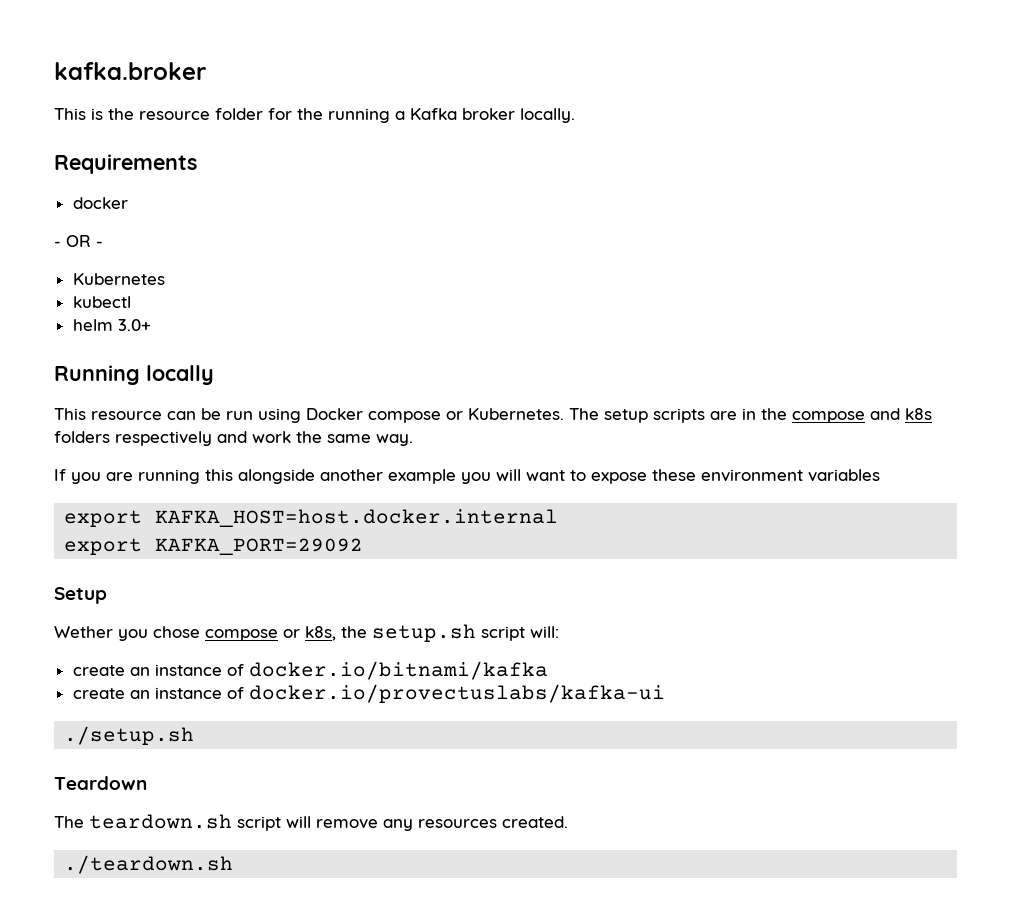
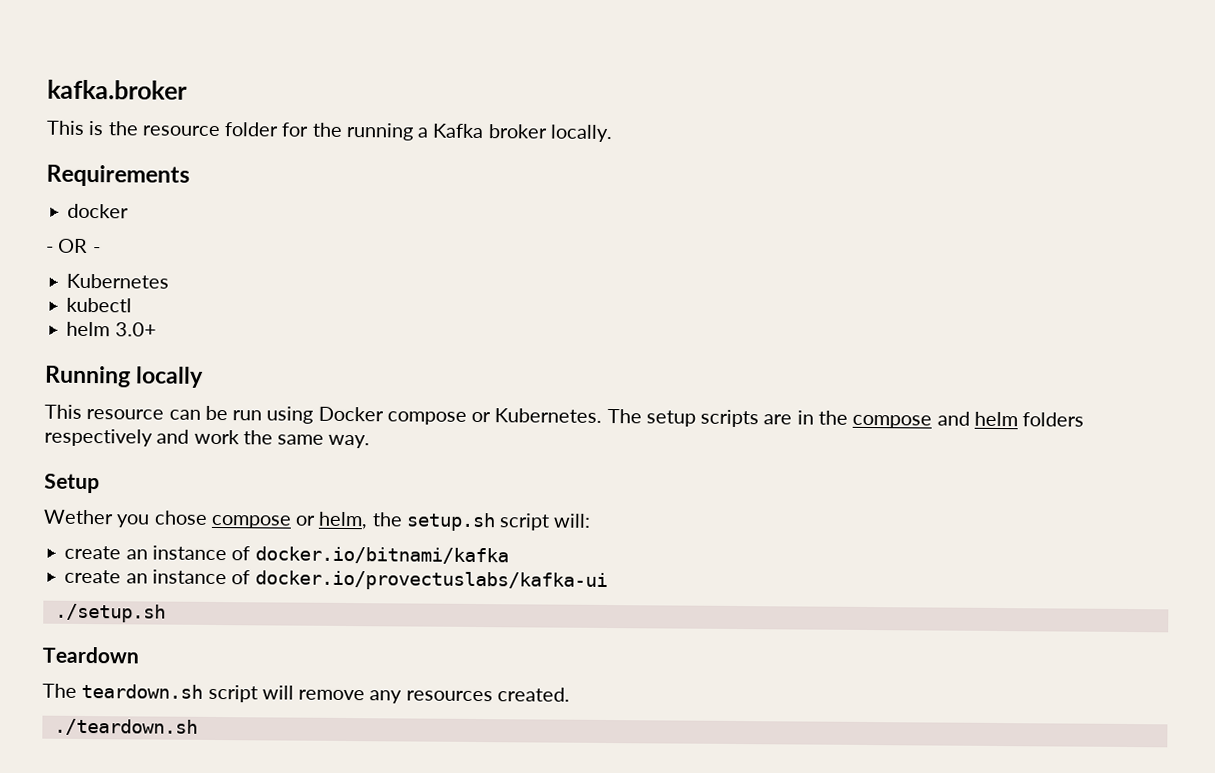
- The setup scripts are in the compose and k8s folders respectively and work the same way.
+ The setup scripts are in the compose and helm folders respectively and work the same way.
- If you are running this alongside another example you will want to expose these environment variables
- export KAFKA_HOST=host.docker.internal
- export KAFKA_PORT=29092
- Wether you chose compose or k8s, the setup.sh script will:
+ Wether you chose compose or helm, the setup.sh script will:

